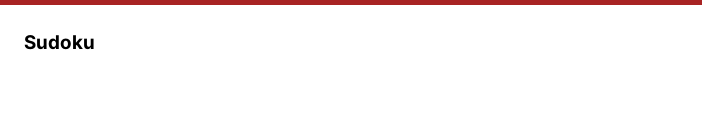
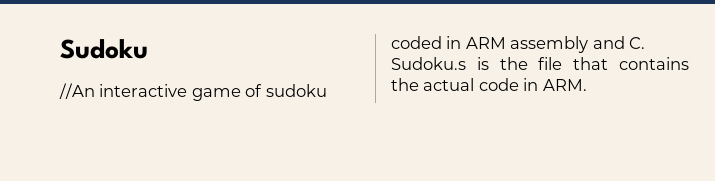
+ //An interactive game of sudoku coded in ARM assembly and C. Sudoku.s is the file that contains the actual code in ARM.

